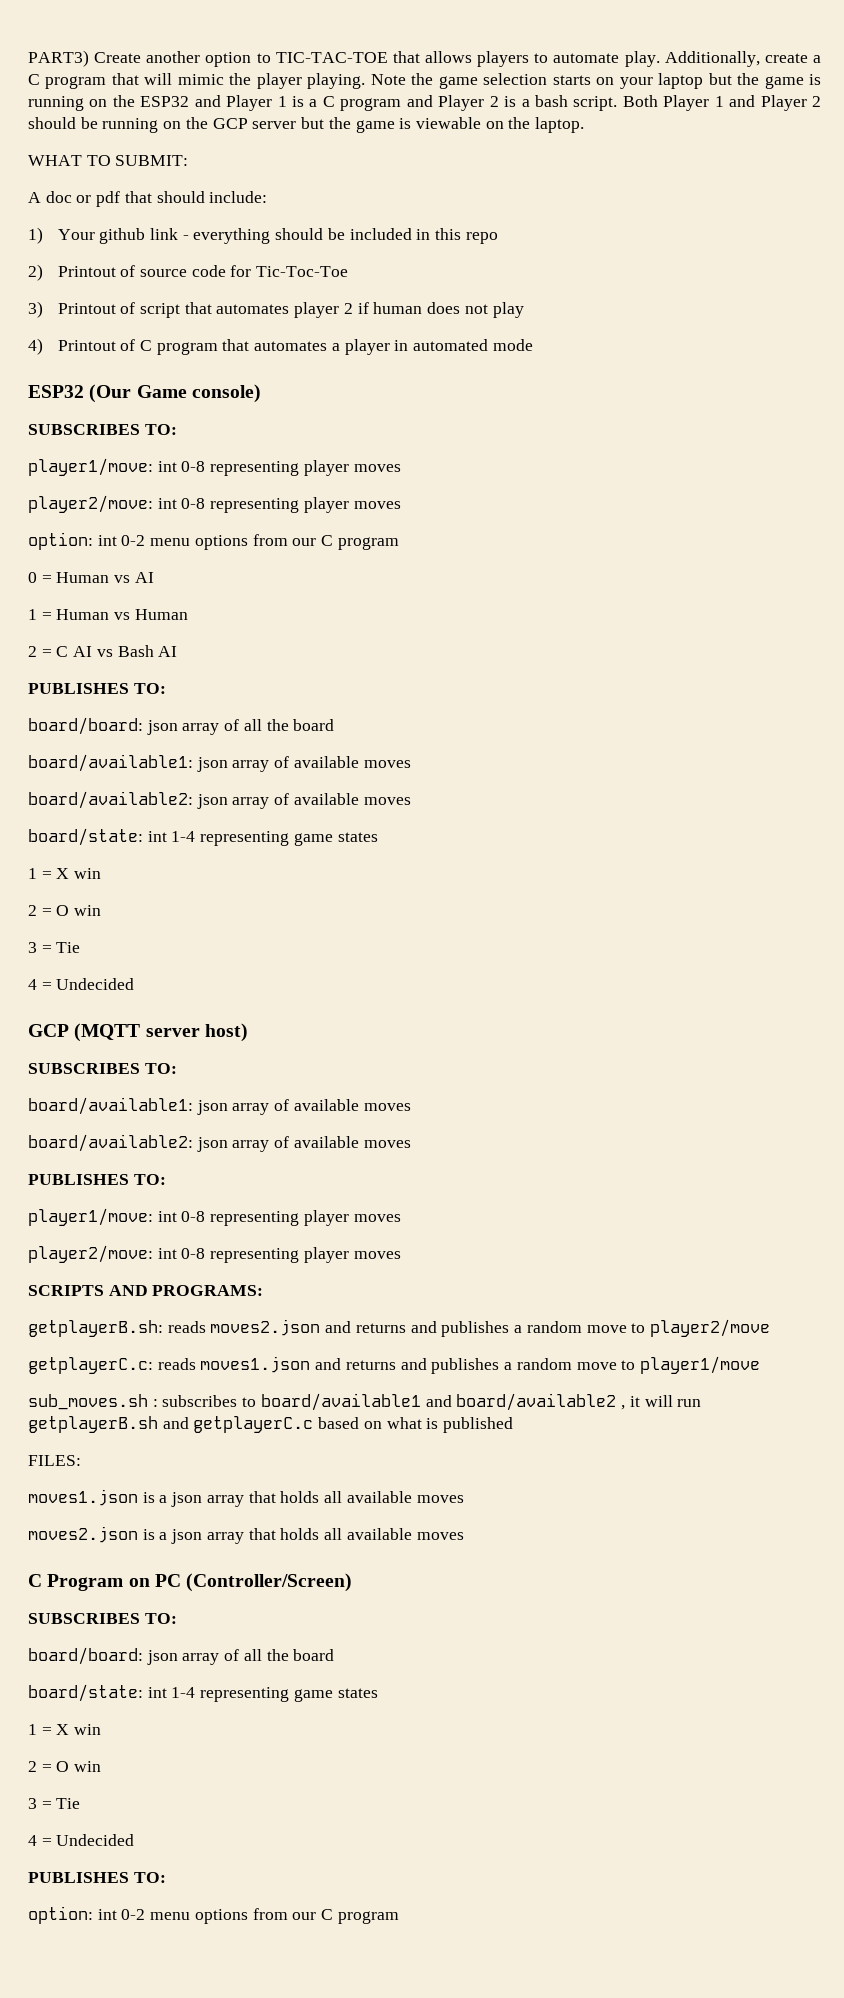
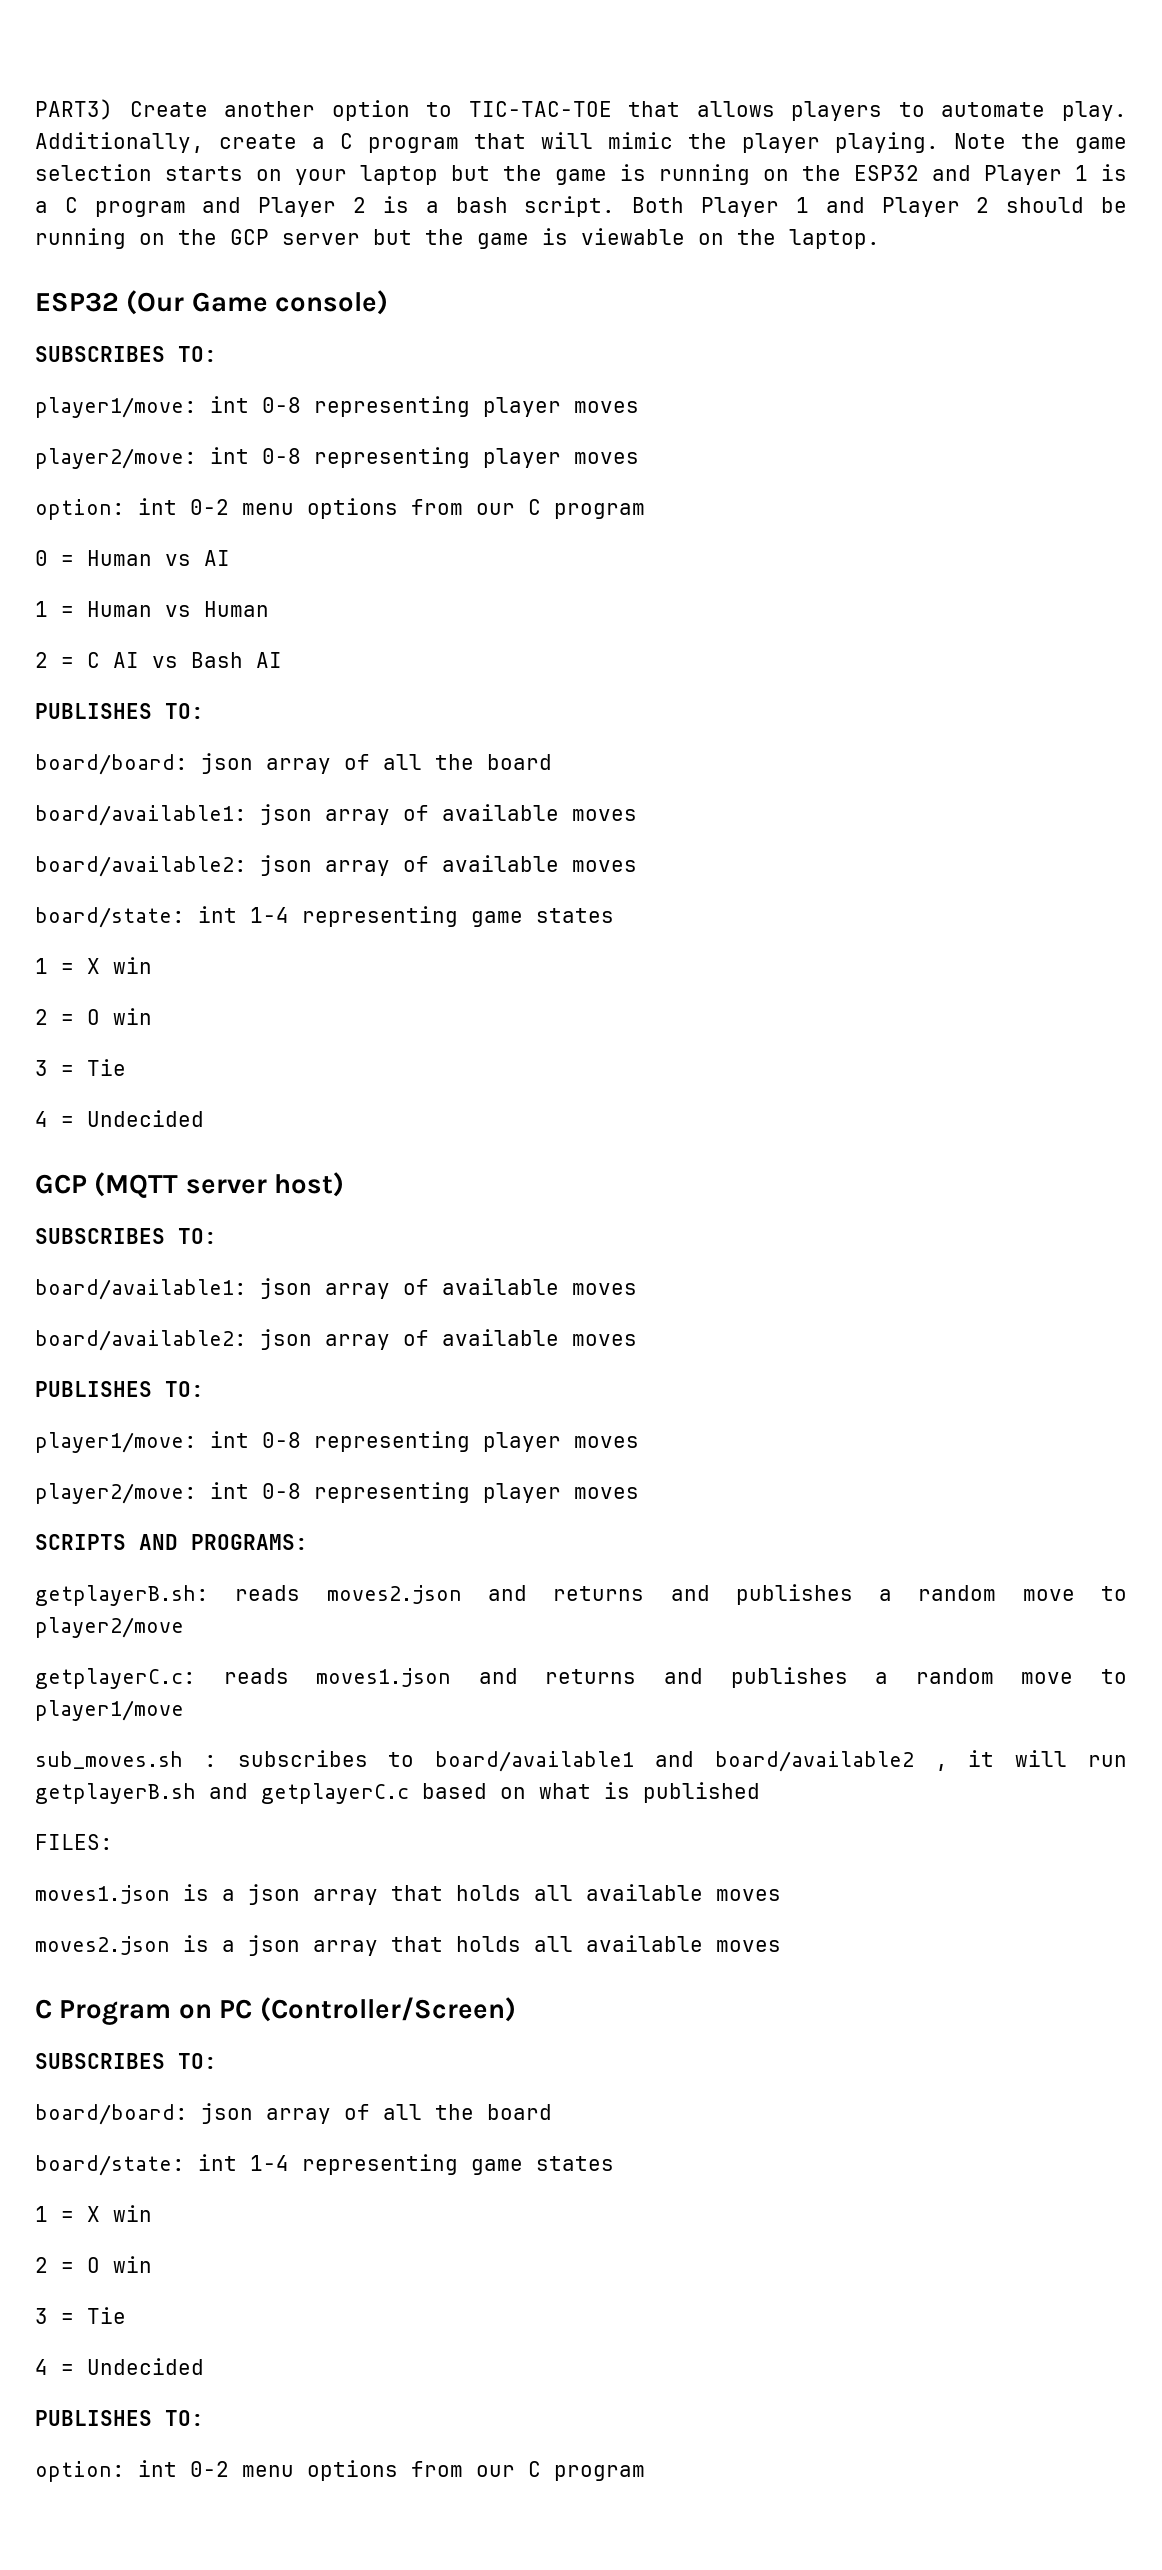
- WHAT TO SUBMIT:
- A doc or pdf that should include:
- 1) Your github link - everything should be included in this repo
- 2) Printout of source code for Tic-Toc-Toe
- 3) Printout of script that automates player 2 if human does not play
- 4) Printout of C program that automates a player in automated mode

